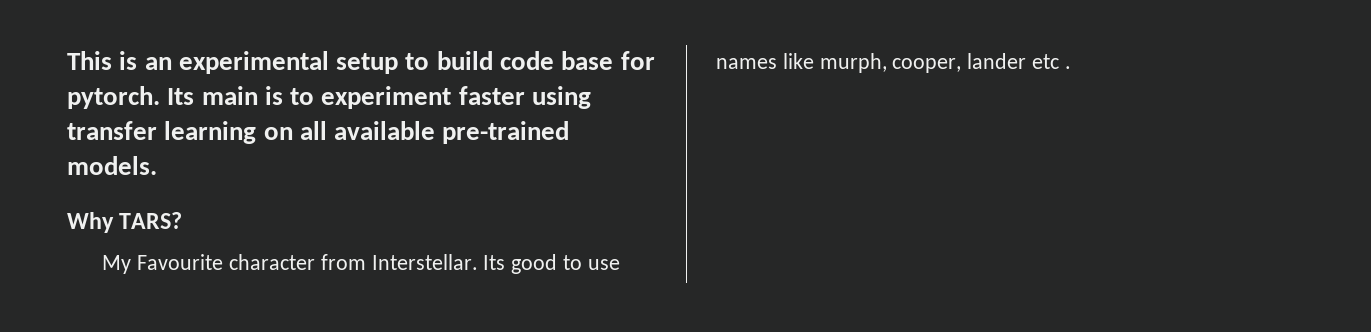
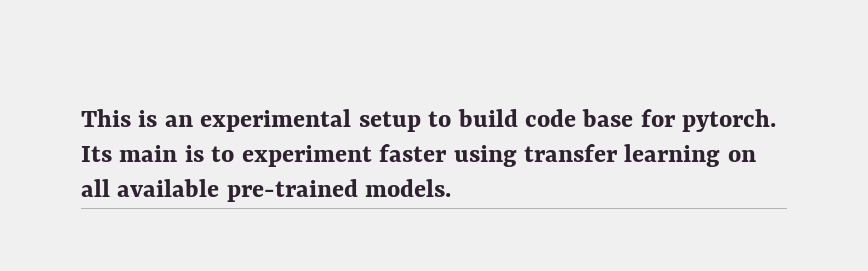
- Why TARS?
- My Favourite character from Interstellar. Its good to use names like murph, cooper, lander etc .

